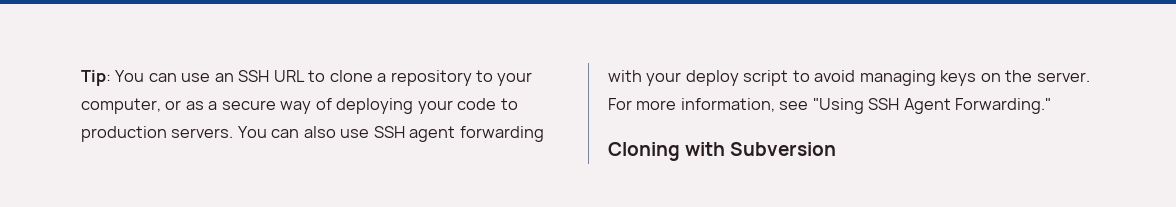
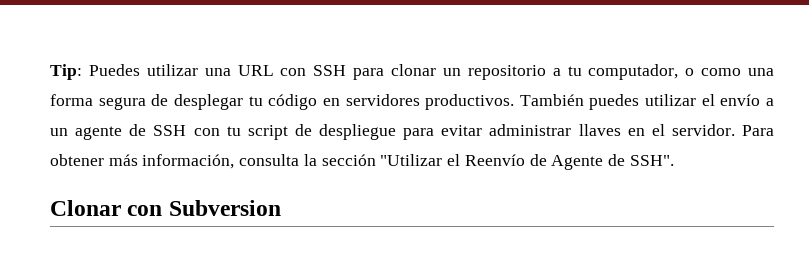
- Tip: You can use an SSH URL to clone a repository to your computer, or as a secure way of deploying your code to production servers. You can also use SSH agent forwarding with your deploy script to avoid managing keys on the server. For more information, see "Using SSH Agent Forwarding."
- Cloning with Subversion
+ Tip: Puedes utilizar una URL con SSH para clonar un repositorio a tu computador, o como una forma segura de desplegar tu código en servidores productivos. También puedes utilizar el envío a un agente de SSH con tu script de despliegue para evitar administrar llaves en el servidor. Para obtener más información, consulta la sección "Utilizar el Reenvío de Agente de SSH".
+ Clonar con Subversion

